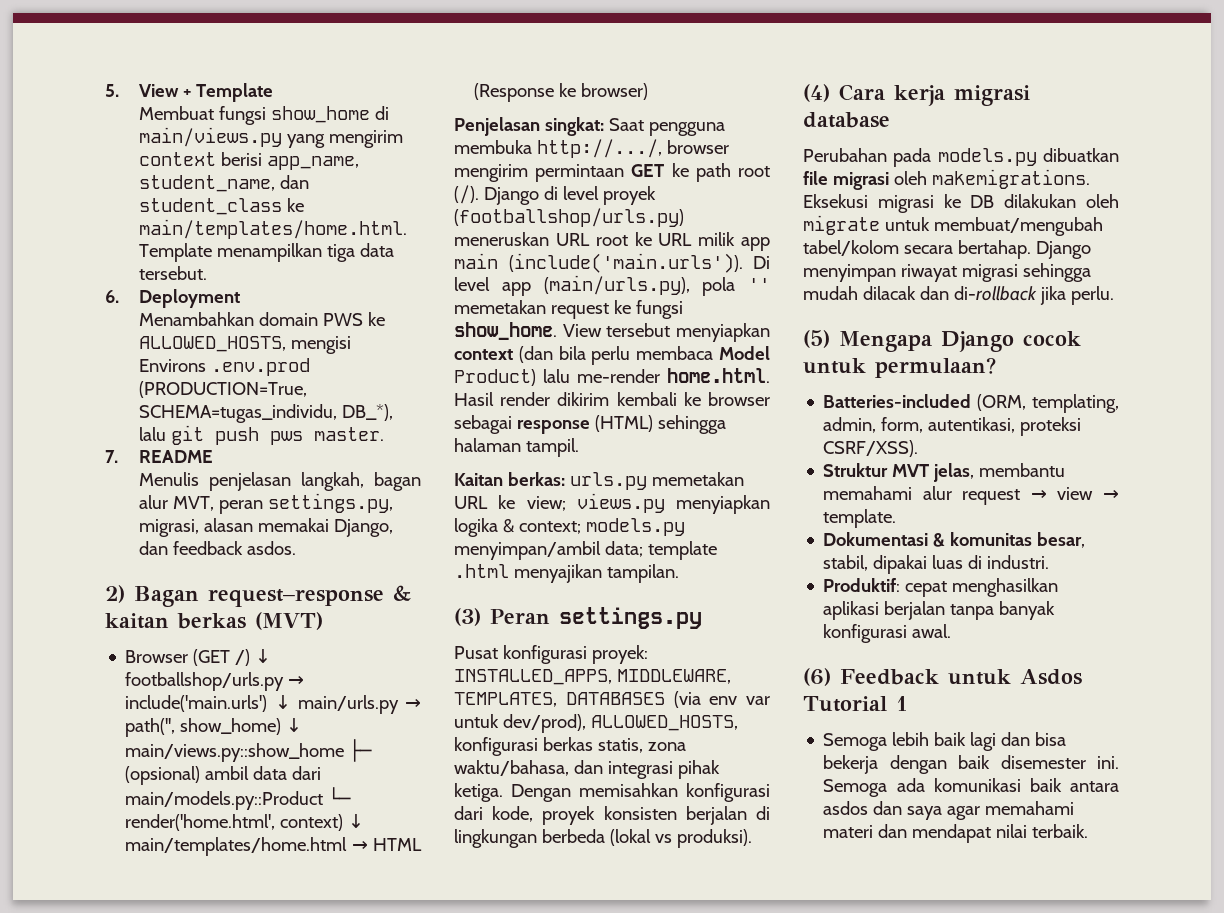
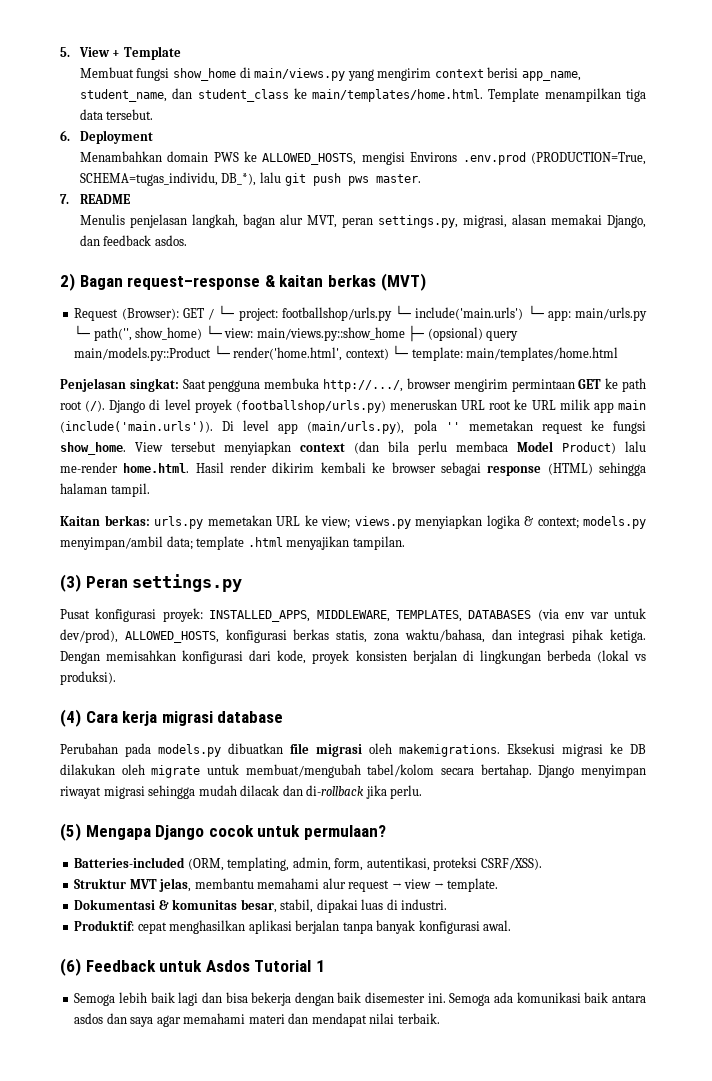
- Browser (GET /) ↓ footballshop/urls.py → include('main.urls') ↓ main/urls.py → path('', show_home) ↓ main/views.py::show_home ├─ (opsional) ambil data dari main/models.py::Product └─ render('home.html', context) ↓ main/templates/home.html → HTML (Response ke browser)
+ Request (Browser): GET / └─ project: footballshop/urls.py └─ include('main.urls') └─ app: main/urls.py └─ path('', show_home) └─ view: main/views.py::show_home ├─ (opsional) query main/models.py::Product └─ render('home.html', context) └─ template: main/templates/home.html

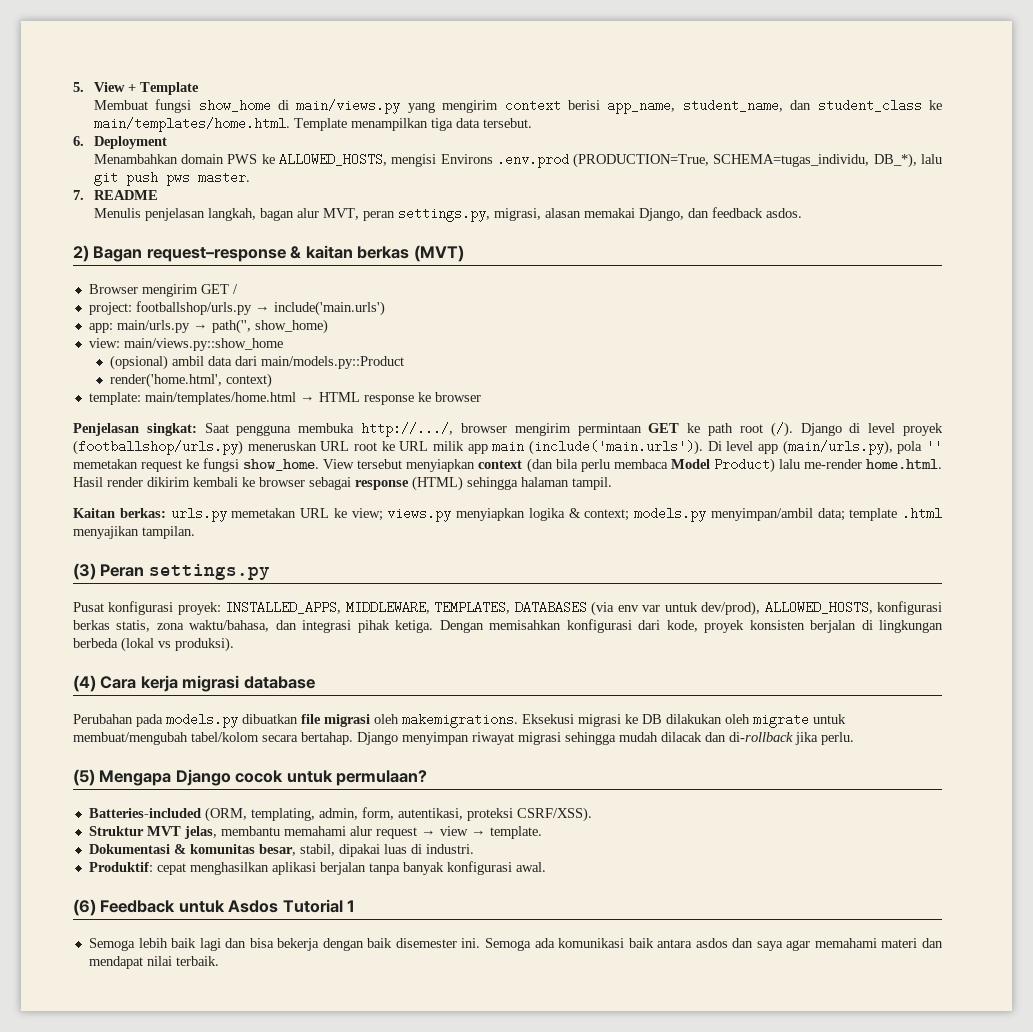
- Request (Browser): GET / └─ project: footballshop/urls.py └─ include('main.urls') └─ app: main/urls.py └─ path('', show_home) └─ view: main/views.py::show_home ├─ (opsional) query main/models.py::Product └─ render('home.html', context) └─ template: main/templates/home.html
+ Browser mengirim GET /
+ project: footballshop/urls.py → include('main.urls')
+ app: main/urls.py → path('', show_home)
+ view: main/views.py::show_home
+ (opsional) ambil data dari main/models.py::Product
+ render('home.html', context)
+ template: main/templates/home.html → HTML response ke browser

